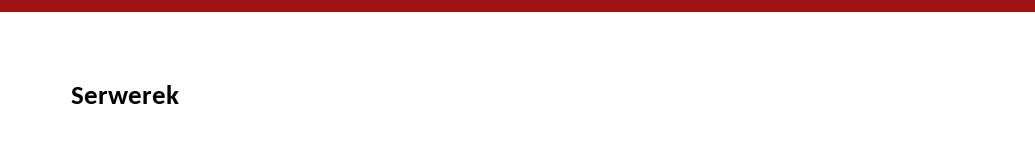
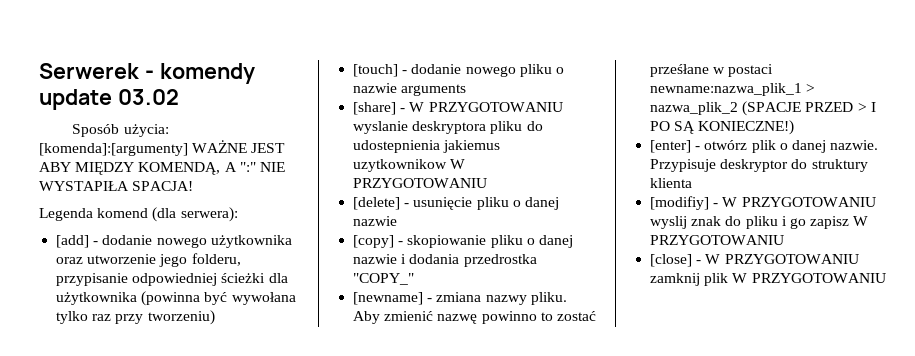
- Serwerek
+ Serwerek - komendy update 03.02
+ Sposób użycia: [komenda]:[argumenty] WAŻNE JEST ABY MIĘDZY KOMENDĄ, A ":" NIE WYSTAPIŁA SPACJA!
+ Legenda komend (dla serwera):
+ [add] - dodanie nowego użytkownika oraz utworzenie jego folderu, przypisanie odpowiedniej ścieżki dla użytkownika (powinna być wywołana tylko raz przy tworzeniu)
+ [touch] - dodanie nowego pliku o nazwie arguments
+ [share] - W PRZYGOTOWANIU wyslanie deskryptora pliku do udostepnienia jakiemus uzytkownikow W PRZYGOTOWANIU
+ [delete] - usunięcie pliku o danej nazwie
+ [copy] - skopiowanie pliku o danej nazwie i dodania przedrostka "COPY_"
+ [newname] - zmiana nazwy pliku. Aby zmienić nazwę powinno to zostać prześłane w postaci newname:nazwa_plik_1 > nazwa_plik_2 (SPACJE PRZED > I PO SĄ KONIECZNE!)
+ [enter] - otwórz plik o danej nazwie. Przypisuje deskryptor do struktury klienta
+ [modifiy] - W PRZYGOTOWANIU wyslij znak do pliku i go zapisz W PRZYGOTOWANIU
+ [close] - W PRZYGOTOWANIU zamknij plik W PRZYGOTOWANIU

